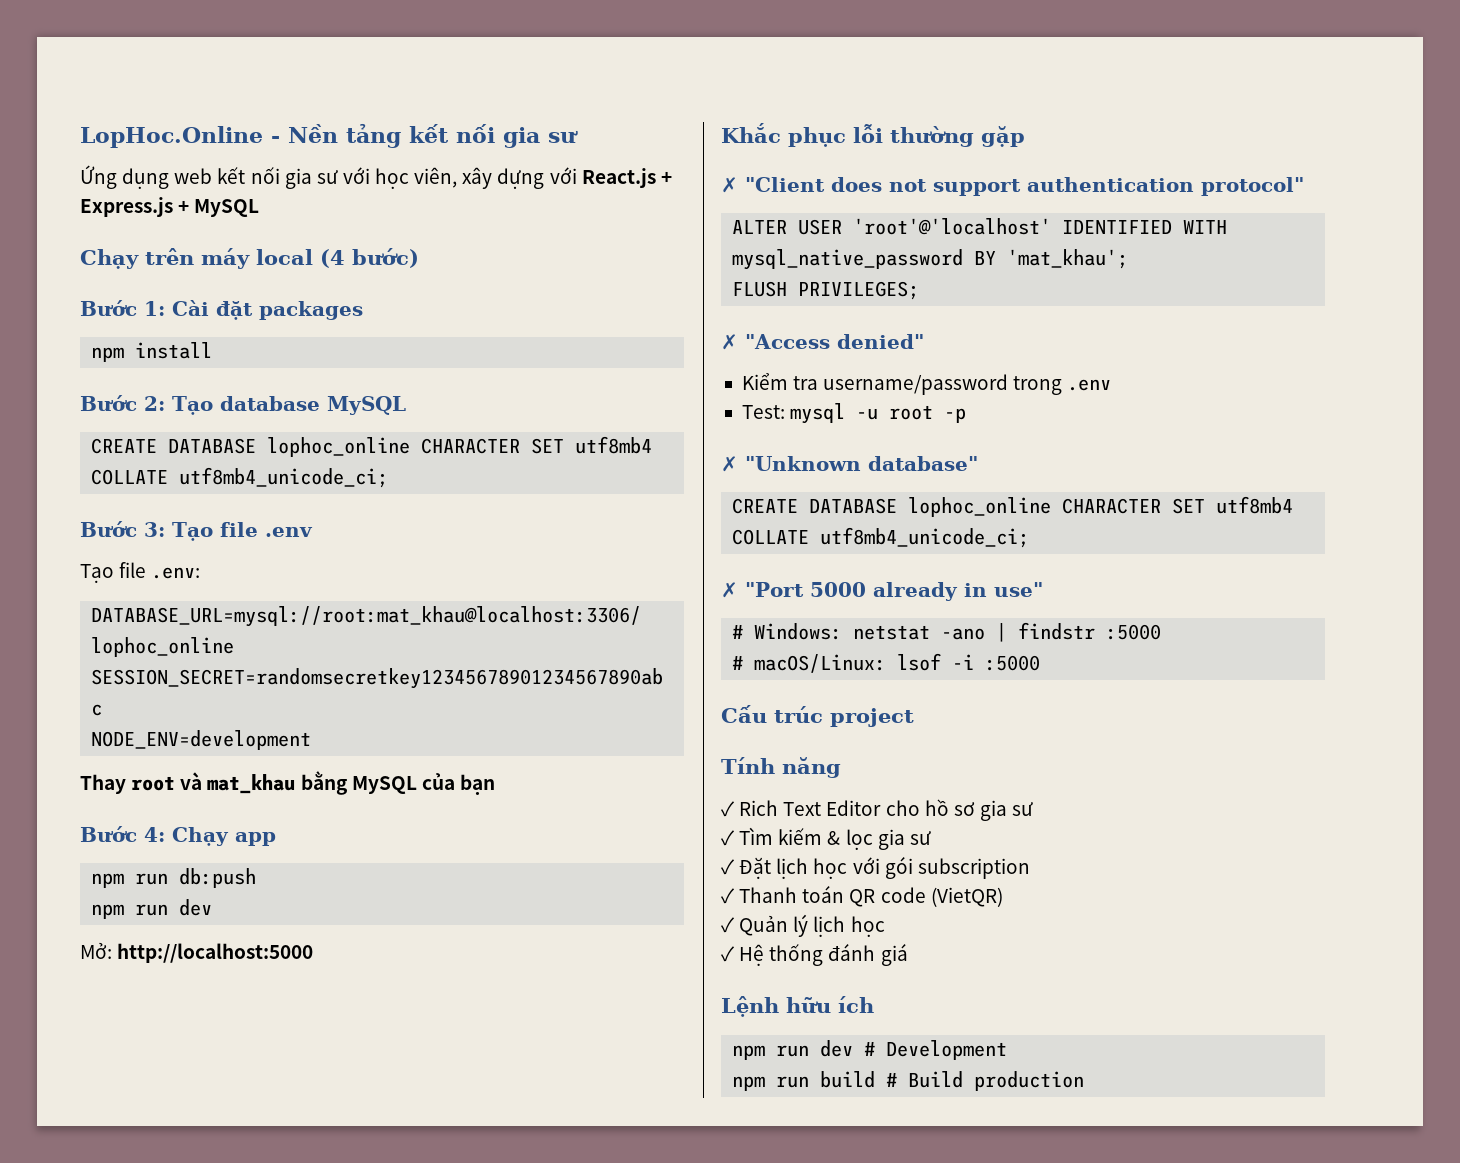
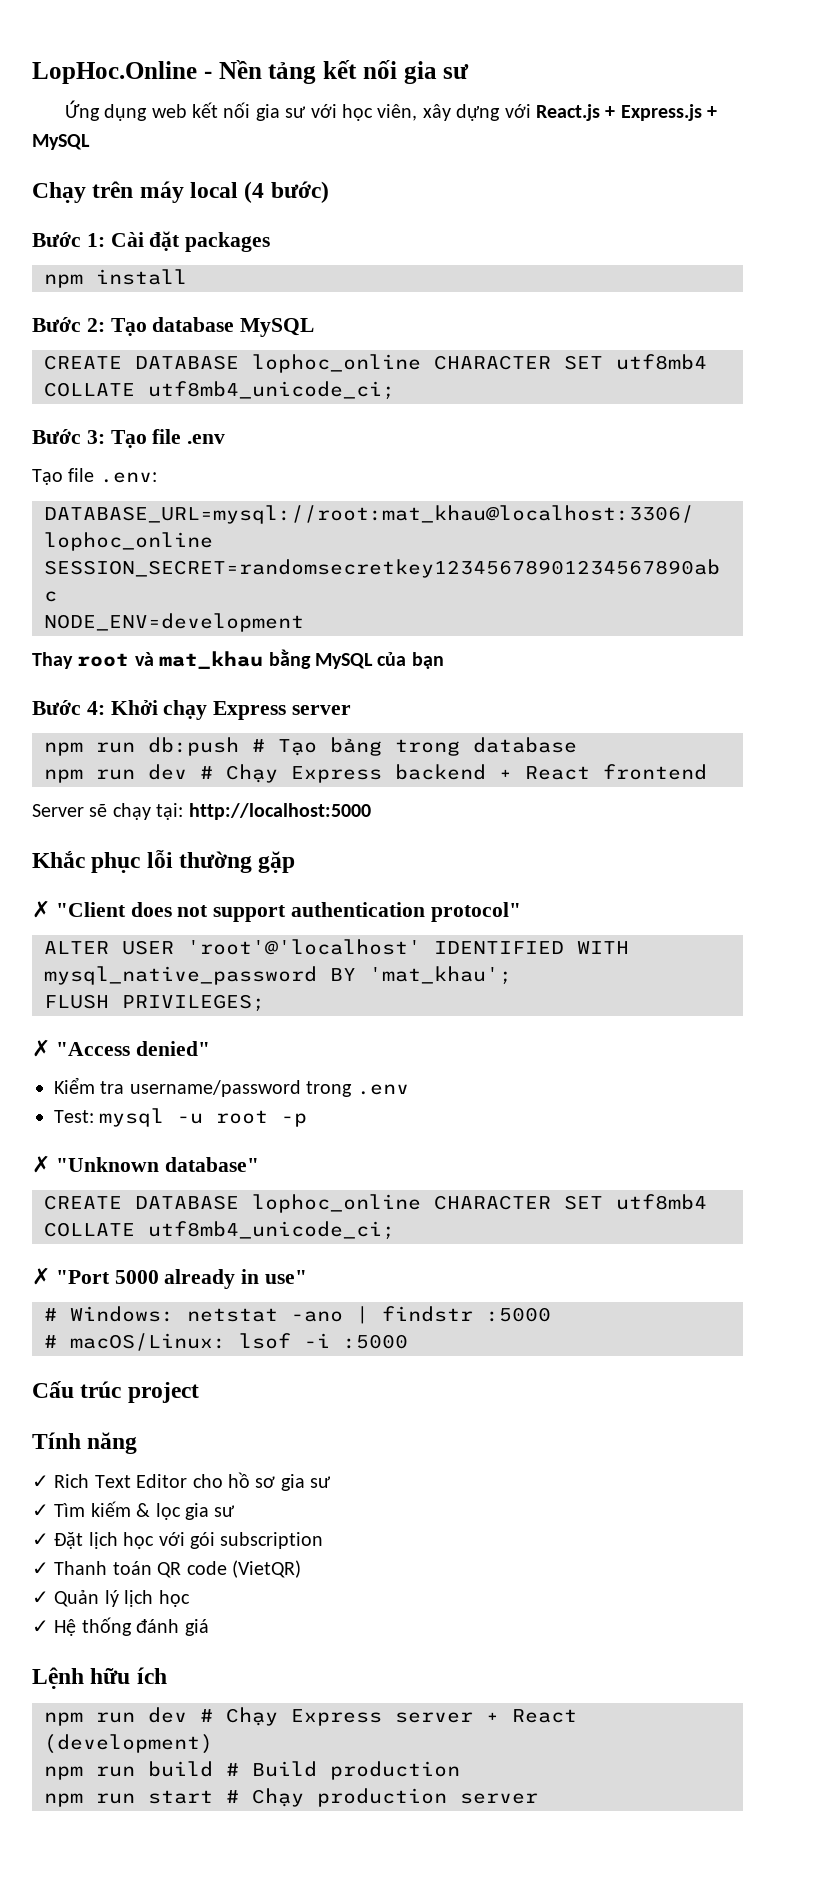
- Bước 4: Chạy app
+ Bước 4: Khởi chạy Express server
- npm run db:push
- npm run dev
- Mở: http://localhost:5000
+ npm run db:push # Tạo bảng trong database
+ npm run dev # Chạy Express backend + React frontend
+ Server sẽ chạy tại: http://localhost:5000
- npm run dev # Development
+ npm run dev # Chạy Express server + React (development)
+ npm run start # Chạy production server

